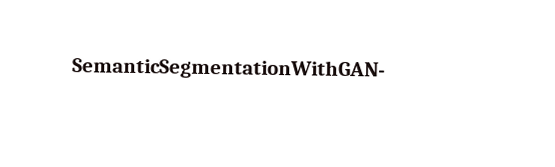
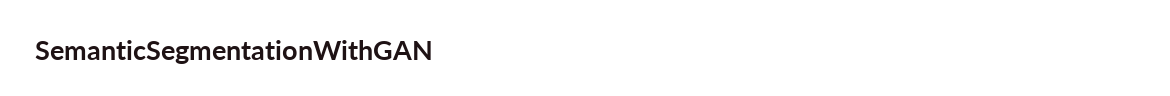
- SemanticSegmentationWithGAN-
+ SemanticSegmentationWithGAN

